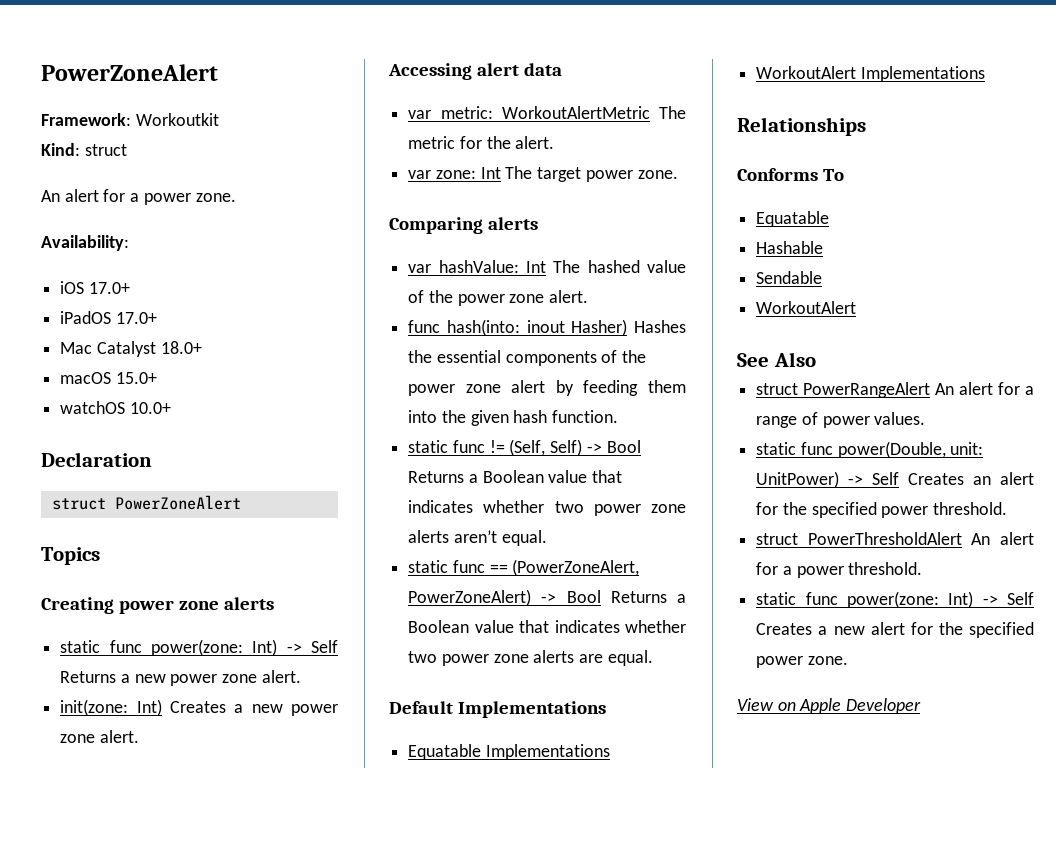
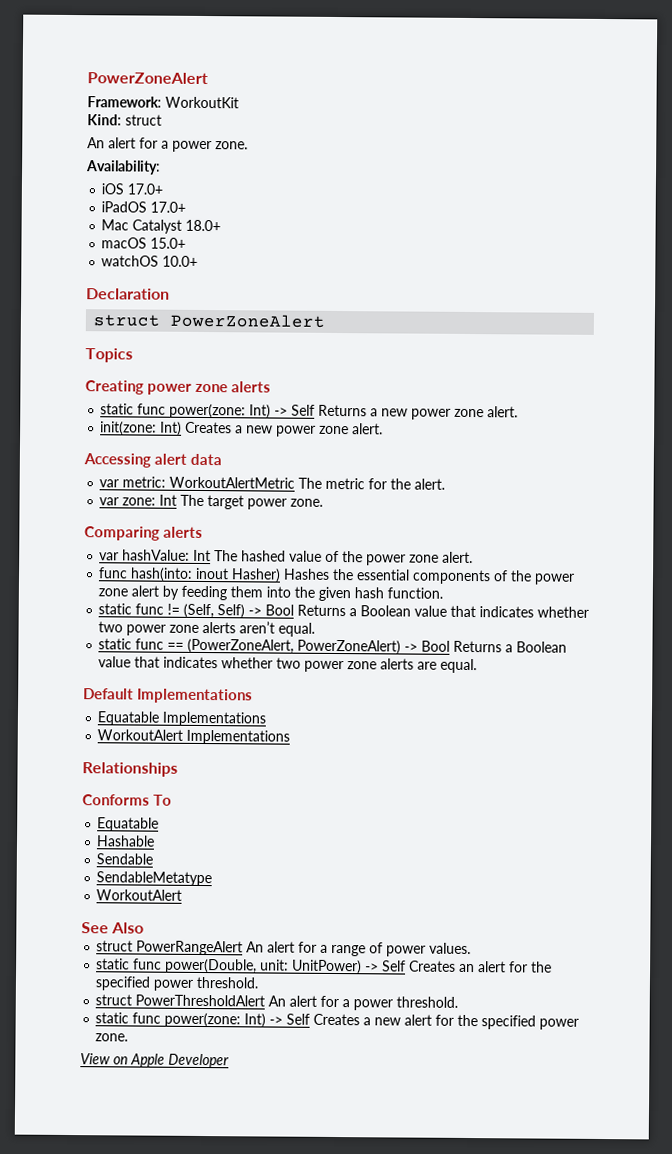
- Framework: Workoutkit
+ Framework: WorkoutKit
+ SendableMetatype

